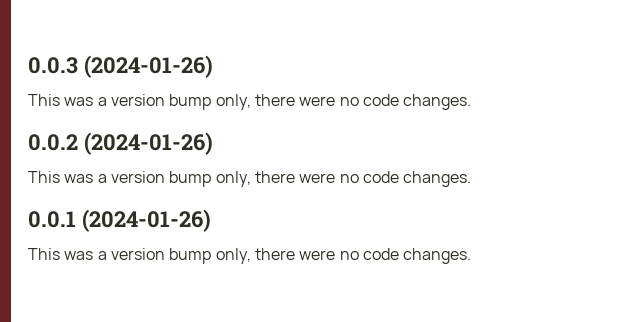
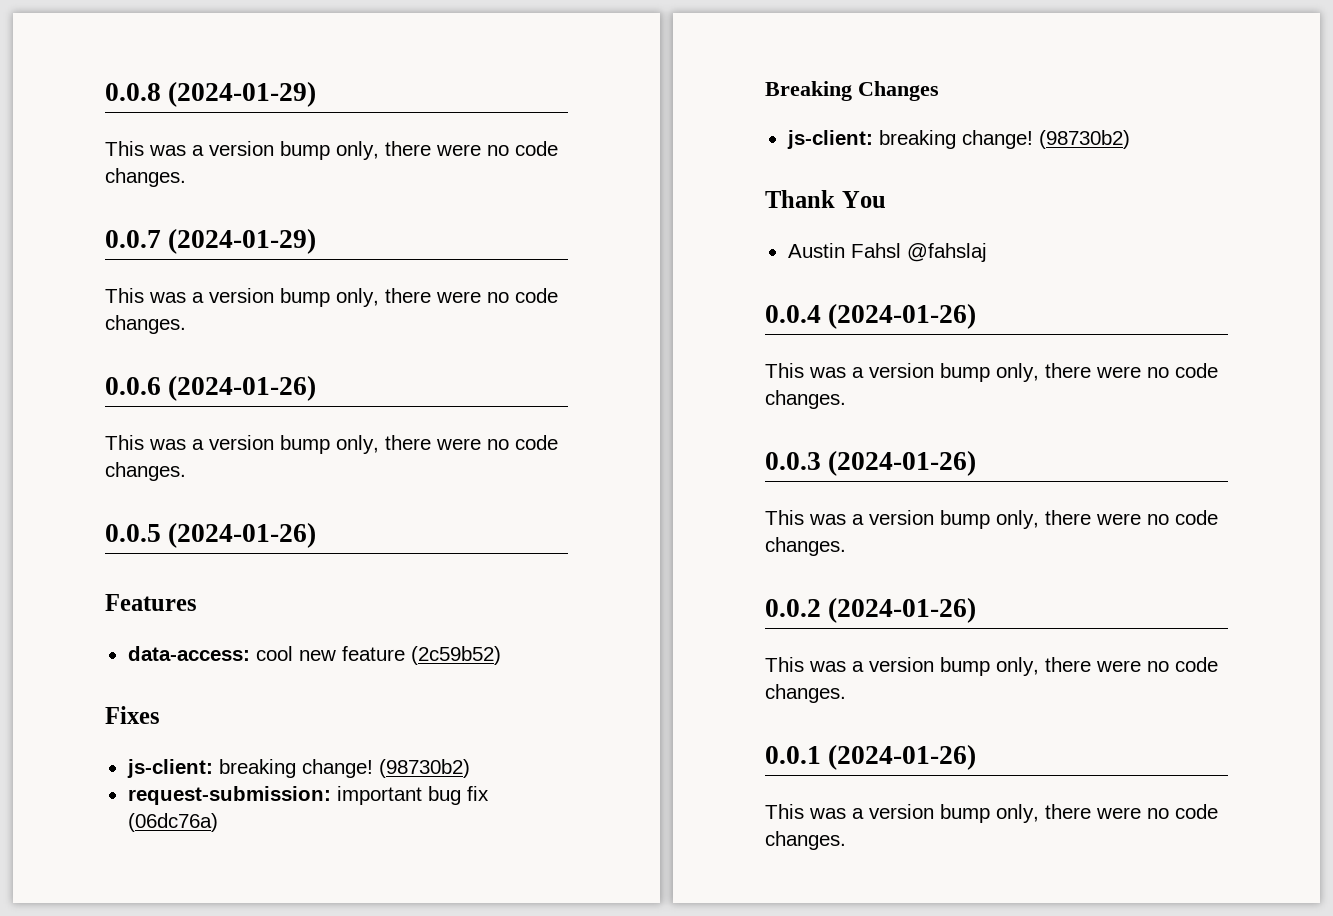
+ 0.0.8 (2024-01-29)
+ This was a version bump only, there were no code changes.
+ 0.0.7 (2024-01-29)
+ This was a version bump only, there were no code changes.
+ 0.0.6 (2024-01-26)
+ This was a version bump only, there were no code changes.
+ 0.0.5 (2024-01-26)
+ Features
+ data-access: cool new feature (2c59b52)
+ Fixes
+ js-client: breaking change! (98730b2)
+ request-submission: important bug fix (06dc76a)
+ Breaking Changes
+ js-client: breaking change! (98730b2)
+ Thank You
+ Austin Fahsl @fahslaj
+ 0.0.4 (2024-01-26)
+ This was a version bump only, there were no code changes.

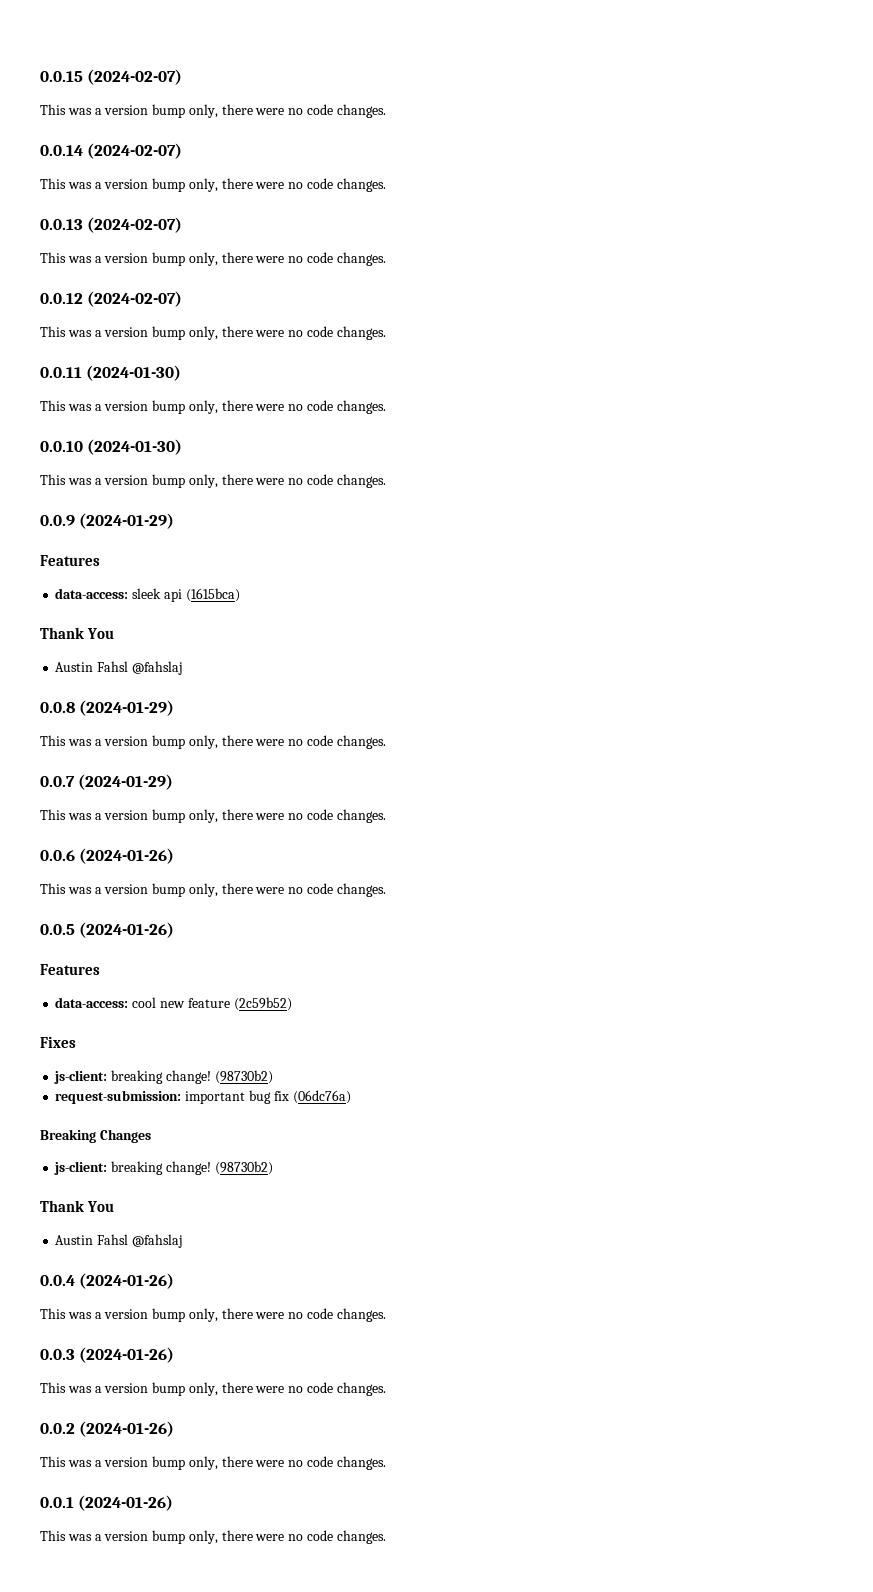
+ 0.0.15 (2024-02-07)
+ This was a version bump only, there were no code changes.
+ 0.0.14 (2024-02-07)
+ This was a version bump only, there were no code changes.
+ 0.0.13 (2024-02-07)
+ This was a version bump only, there were no code changes.
+ 0.0.12 (2024-02-07)
+ This was a version bump only, there were no code changes.
+ 0.0.11 (2024-01-30)
+ This was a version bump only, there were no code changes.
+ 0.0.10 (2024-01-30)
+ This was a version bump only, there were no code changes.
+ 0.0.9 (2024-01-29)
+ Features
+ data-access: sleek api (1615bca)
+ Thank You
+ Austin Fahsl @fahslaj

